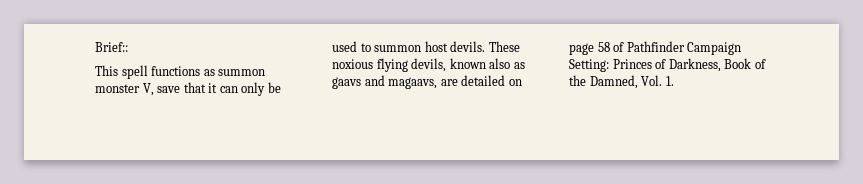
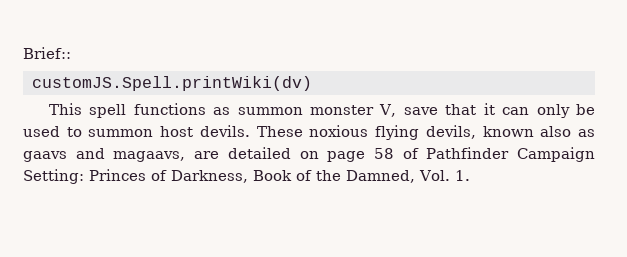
+ customJS.Spell.printWiki(dv)

